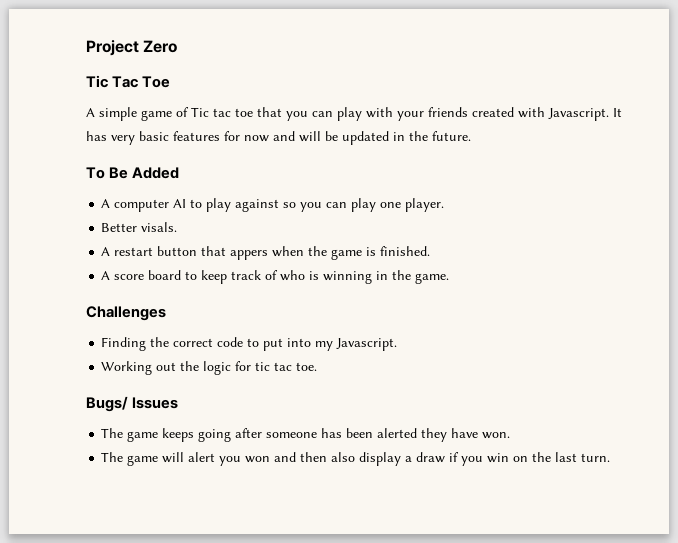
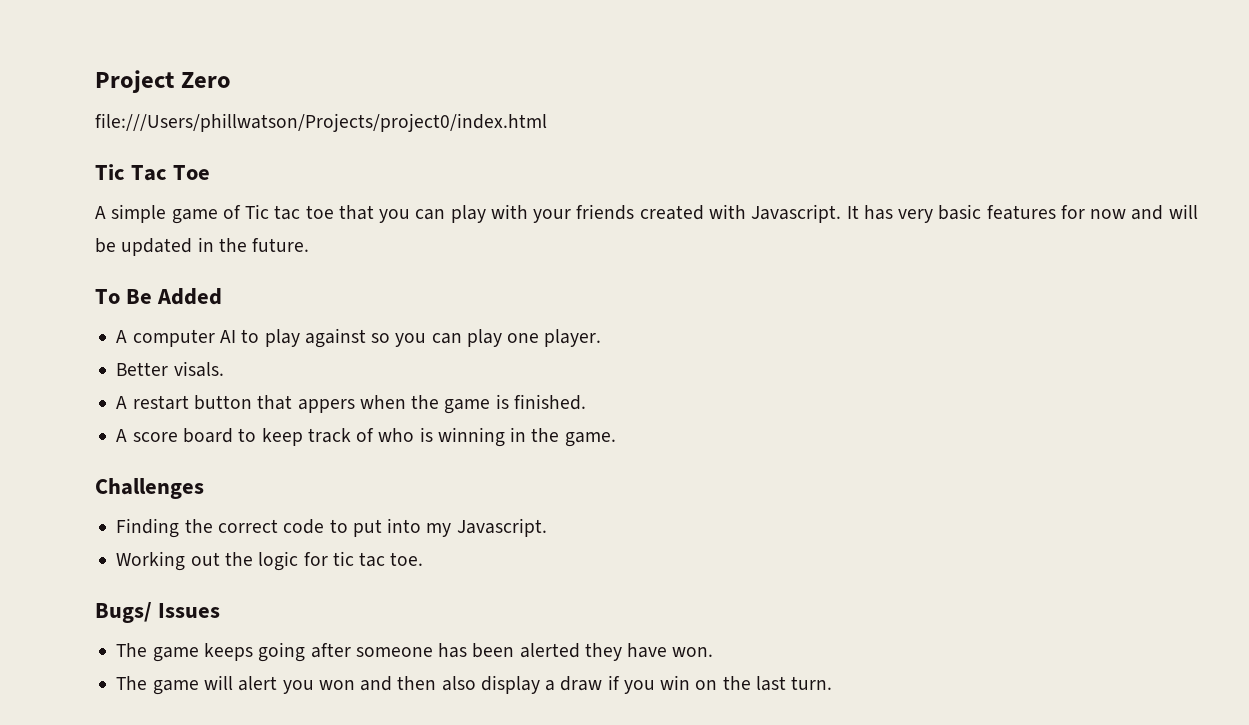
+ file:///Users/phillwatson/Projects/project0/index.html

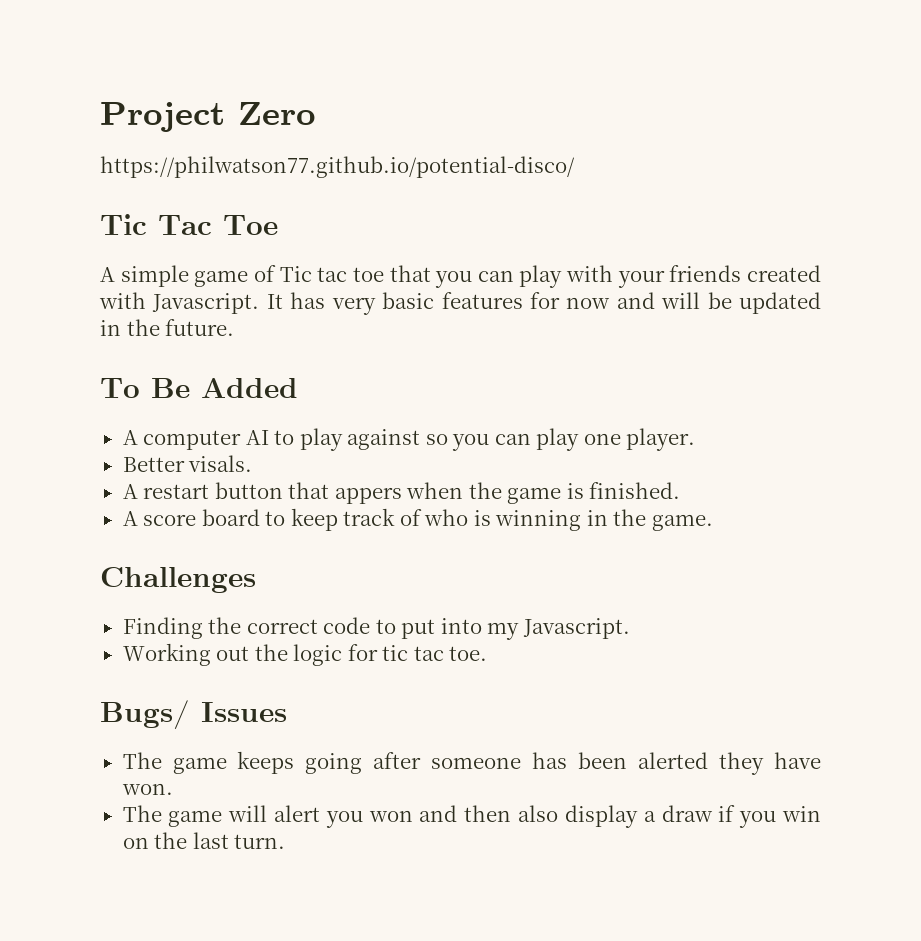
- file:///Users/phillwatson/Projects/project0/index.html
+ https://philwatson77.github.io/potential-disco/

